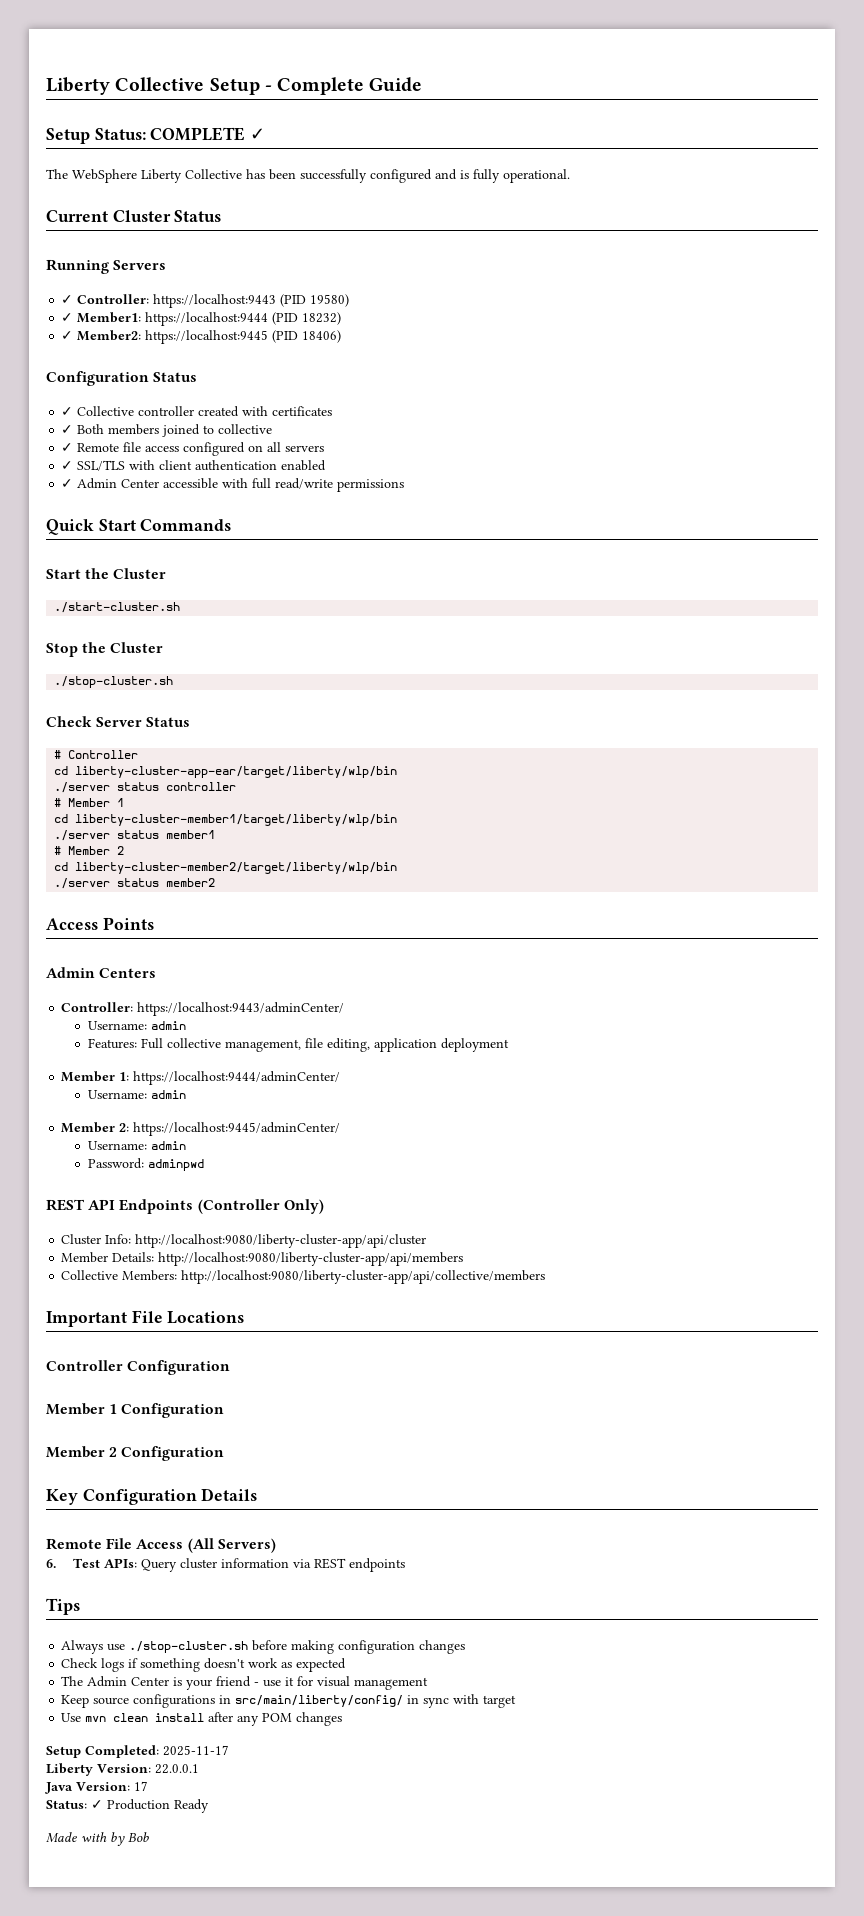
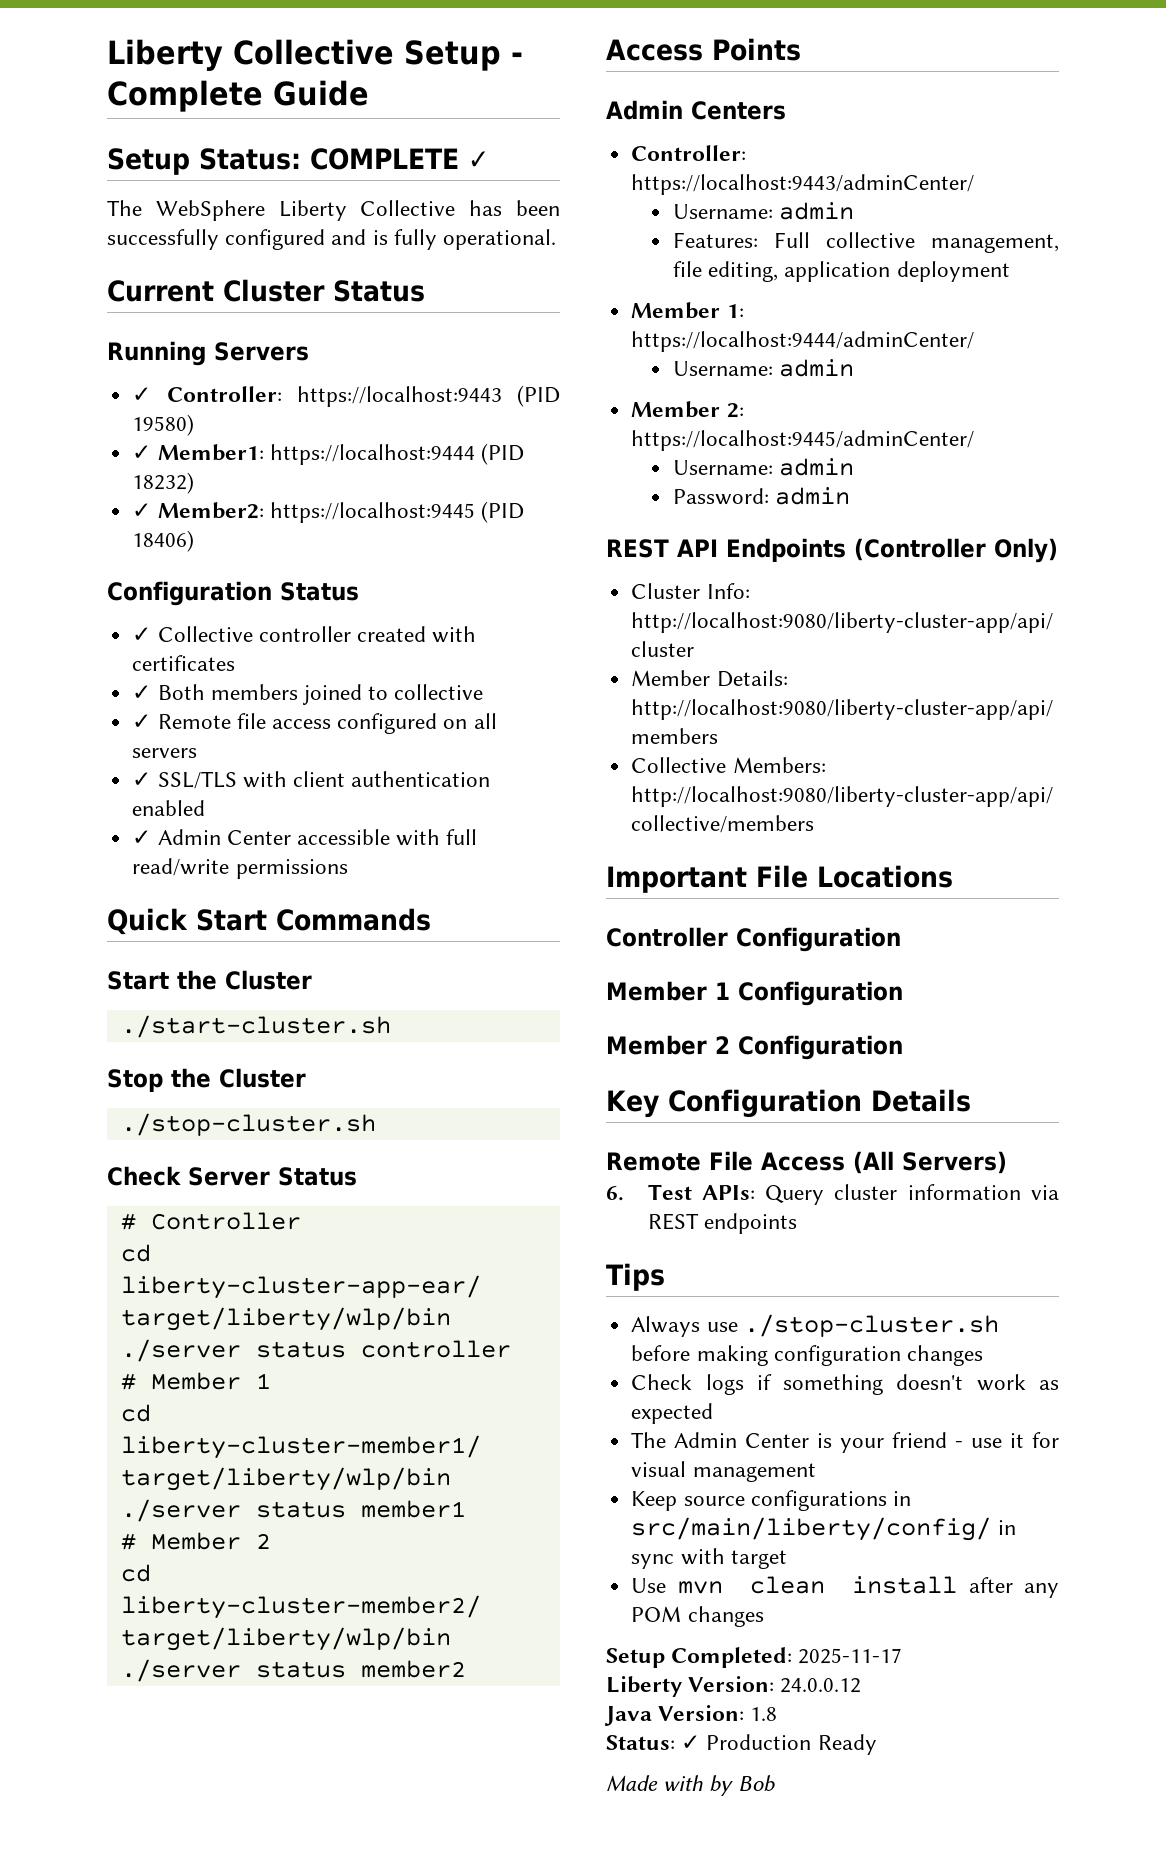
- Password: adminpwd
+ Password: admin
- Liberty Version: 22.0.0.1
+ Liberty Version: 24.0.0.12
- Java Version: 17
+ Java Version: 1.8

